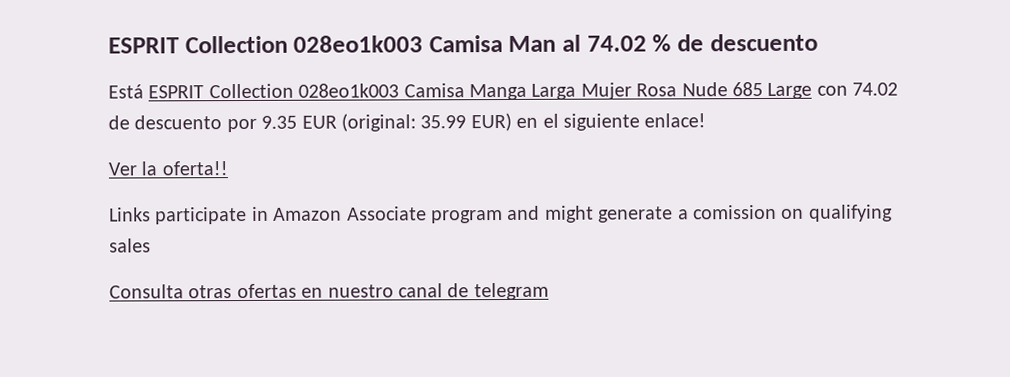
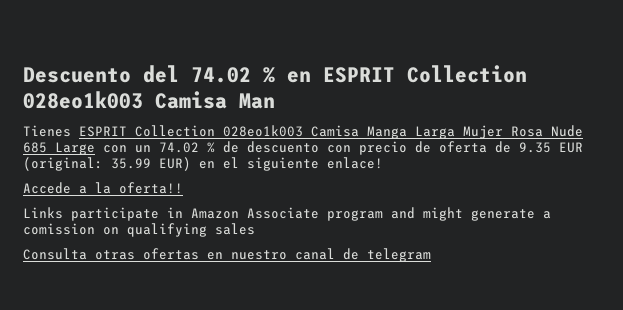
- ESPRIT Collection 028eo1k003 Camisa Man al 74.02 % de descuento
- Está ESPRIT Collection 028eo1k003 Camisa Manga Larga Mujer Rosa Nude 685 Large con 74.02 de descuento por 9.35 EUR (original: 35.99 EUR) en el siguiente enlace!
+ Descuento del 74.02 % en ESPRIT Collection 028eo1k003 Camisa Man
+ Tienes ESPRIT Collection 028eo1k003 Camisa Manga Larga Mujer Rosa Nude 685 Large con un 74.02 % de descuento con precio de oferta de 9.35 EUR (original: 35.99 EUR) en el siguiente enlace!
- Ver la oferta!!
+ Accede a la oferta!!

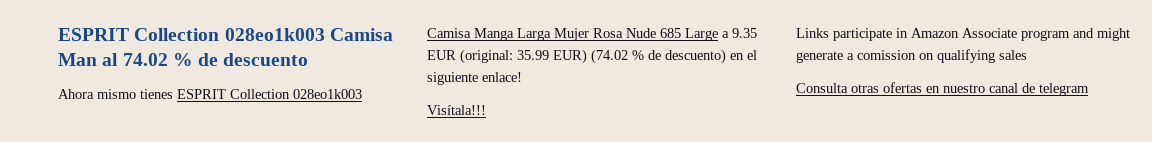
- Descuento del 74.02 % en ESPRIT Collection 028eo1k003 Camisa Man
- Tienes ESPRIT Collection 028eo1k003 Camisa Manga Larga Mujer Rosa Nude 685 Large con un 74.02 % de descuento con precio de oferta de 9.35 EUR (original: 35.99 EUR) en el siguiente enlace!
+ ESPRIT Collection 028eo1k003 Camisa Man al 74.02 % de descuento
+ Ahora mismo tienes ESPRIT Collection 028eo1k003 Camisa Manga Larga Mujer Rosa Nude 685 Large a 9.35 EUR (original: 35.99 EUR) (74.02 % de descuento) en el siguiente enlace!
- Accede a la oferta!!
+ Visítala!!!

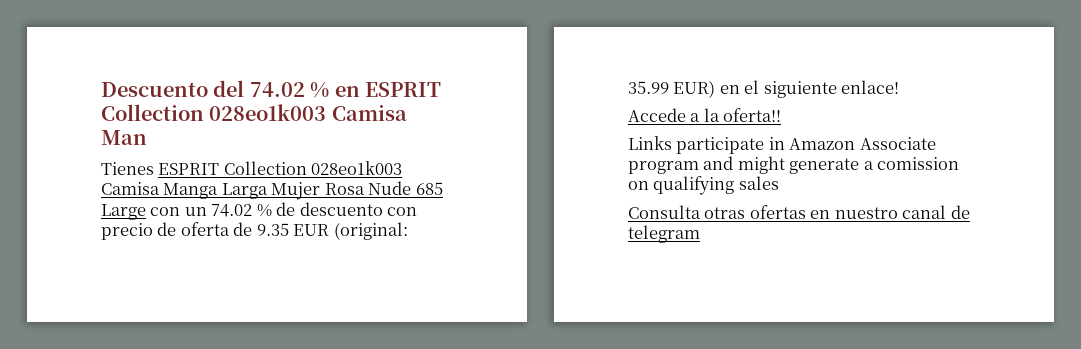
- ESPRIT Collection 028eo1k003 Camisa Man al 74.02 % de descuento
- Ahora mismo tienes ESPRIT Collection 028eo1k003 Camisa Manga Larga Mujer Rosa Nude 685 Large a 9.35 EUR (original: 35.99 EUR) (74.02 % de descuento) en el siguiente enlace!
+ Descuento del 74.02 % en ESPRIT Collection 028eo1k003 Camisa Man
+ Tienes ESPRIT Collection 028eo1k003 Camisa Manga Larga Mujer Rosa Nude 685 Large con un 74.02 % de descuento con precio de oferta de 9.35 EUR (original: 35.99 EUR) en el siguiente enlace!
- Visítala!!!
+ Accede a la oferta!!

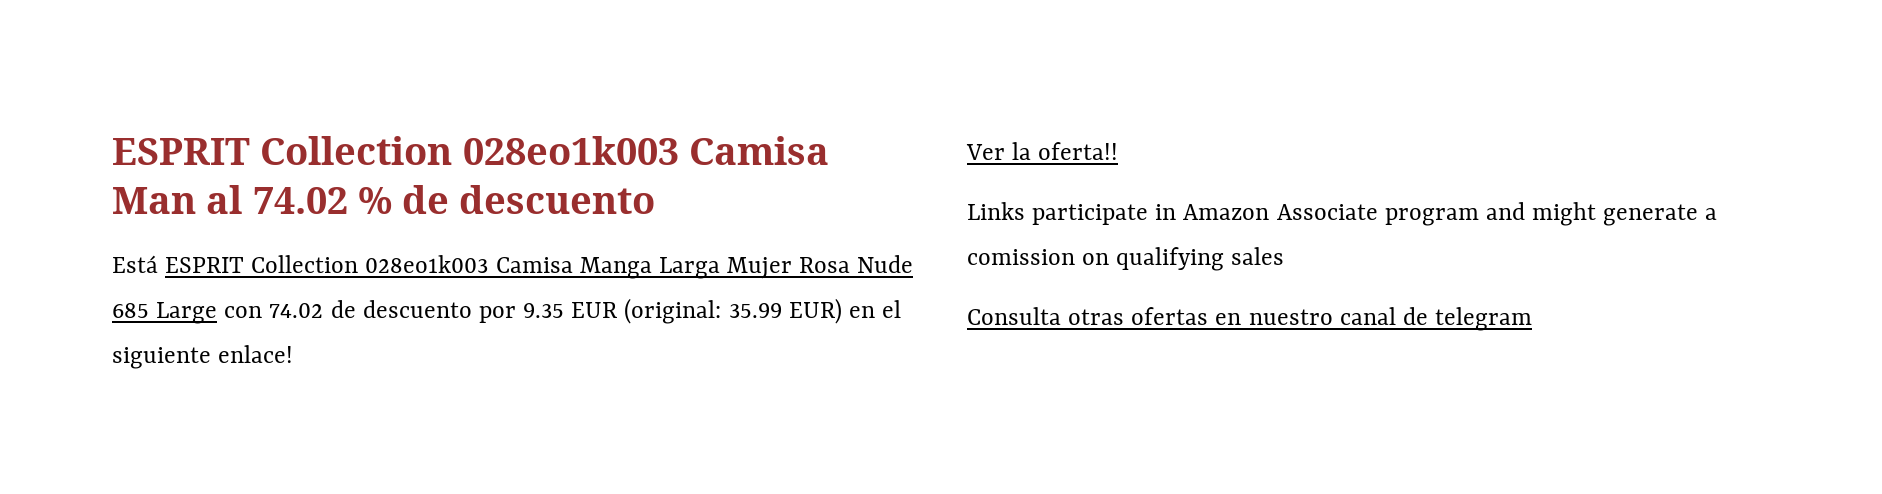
- Descuento del 74.02 % en ESPRIT Collection 028eo1k003 Camisa Man
- Tienes ESPRIT Collection 028eo1k003 Camisa Manga Larga Mujer Rosa Nude 685 Large con un 74.02 % de descuento con precio de oferta de 9.35 EUR (original: 35.99 EUR) en el siguiente enlace!
+ ESPRIT Collection 028eo1k003 Camisa Man al 74.02 % de descuento
+ Está ESPRIT Collection 028eo1k003 Camisa Manga Larga Mujer Rosa Nude 685 Large con 74.02 de descuento por 9.35 EUR (original: 35.99 EUR) en el siguiente enlace!
- Accede a la oferta!!
+ Ver la oferta!!

